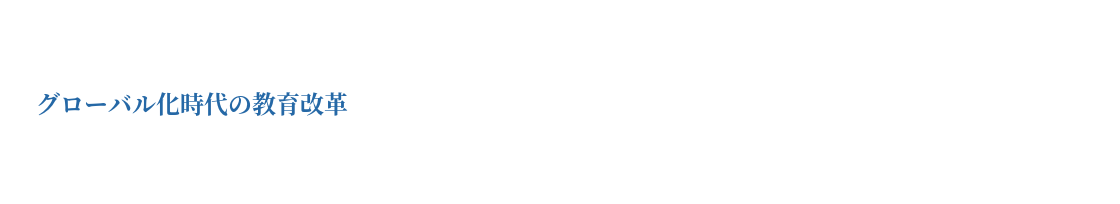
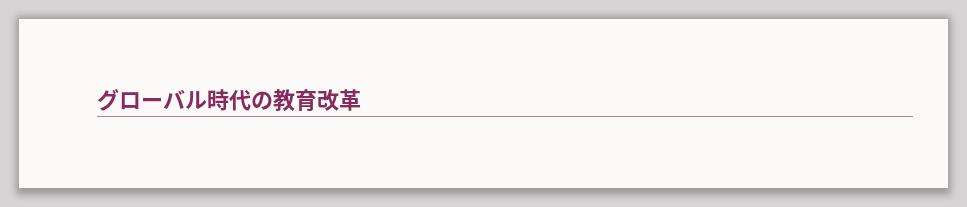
- グローバル化時代の教育改革
+ グローバル時代の教育改革

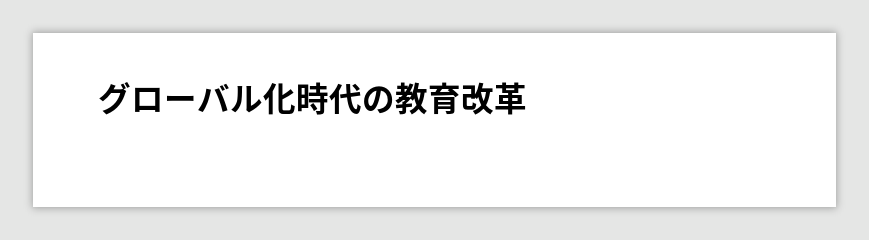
- グローバル時代の教育改革
+ グローバル化時代の教育改革

